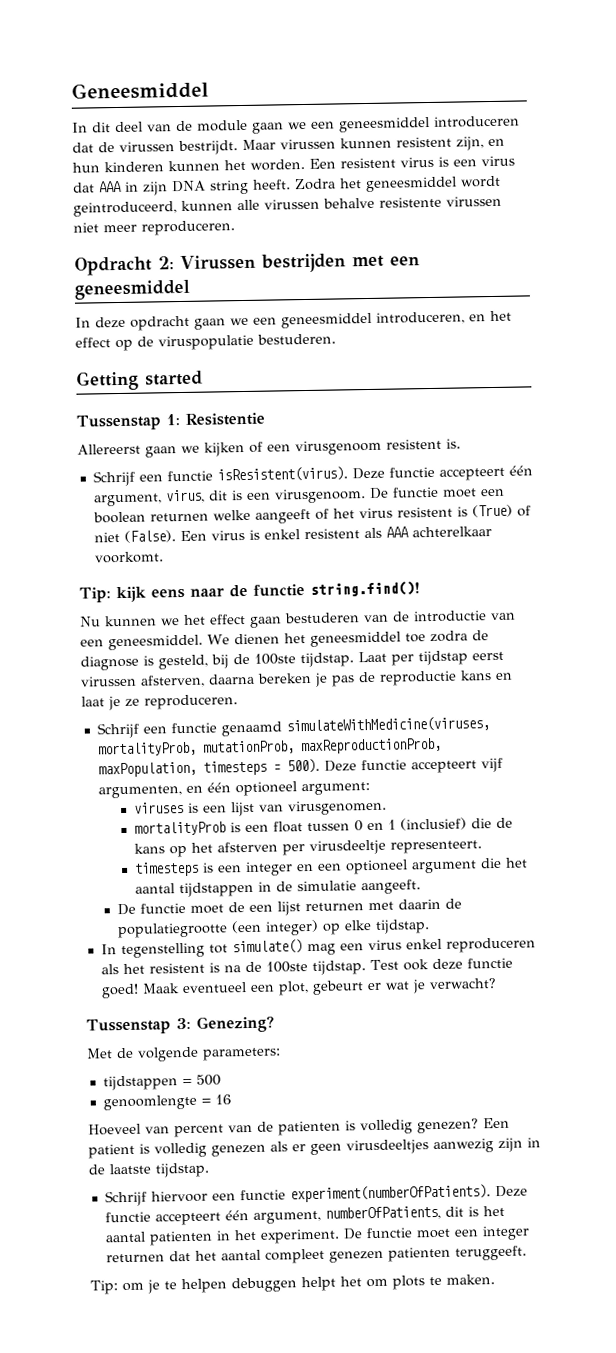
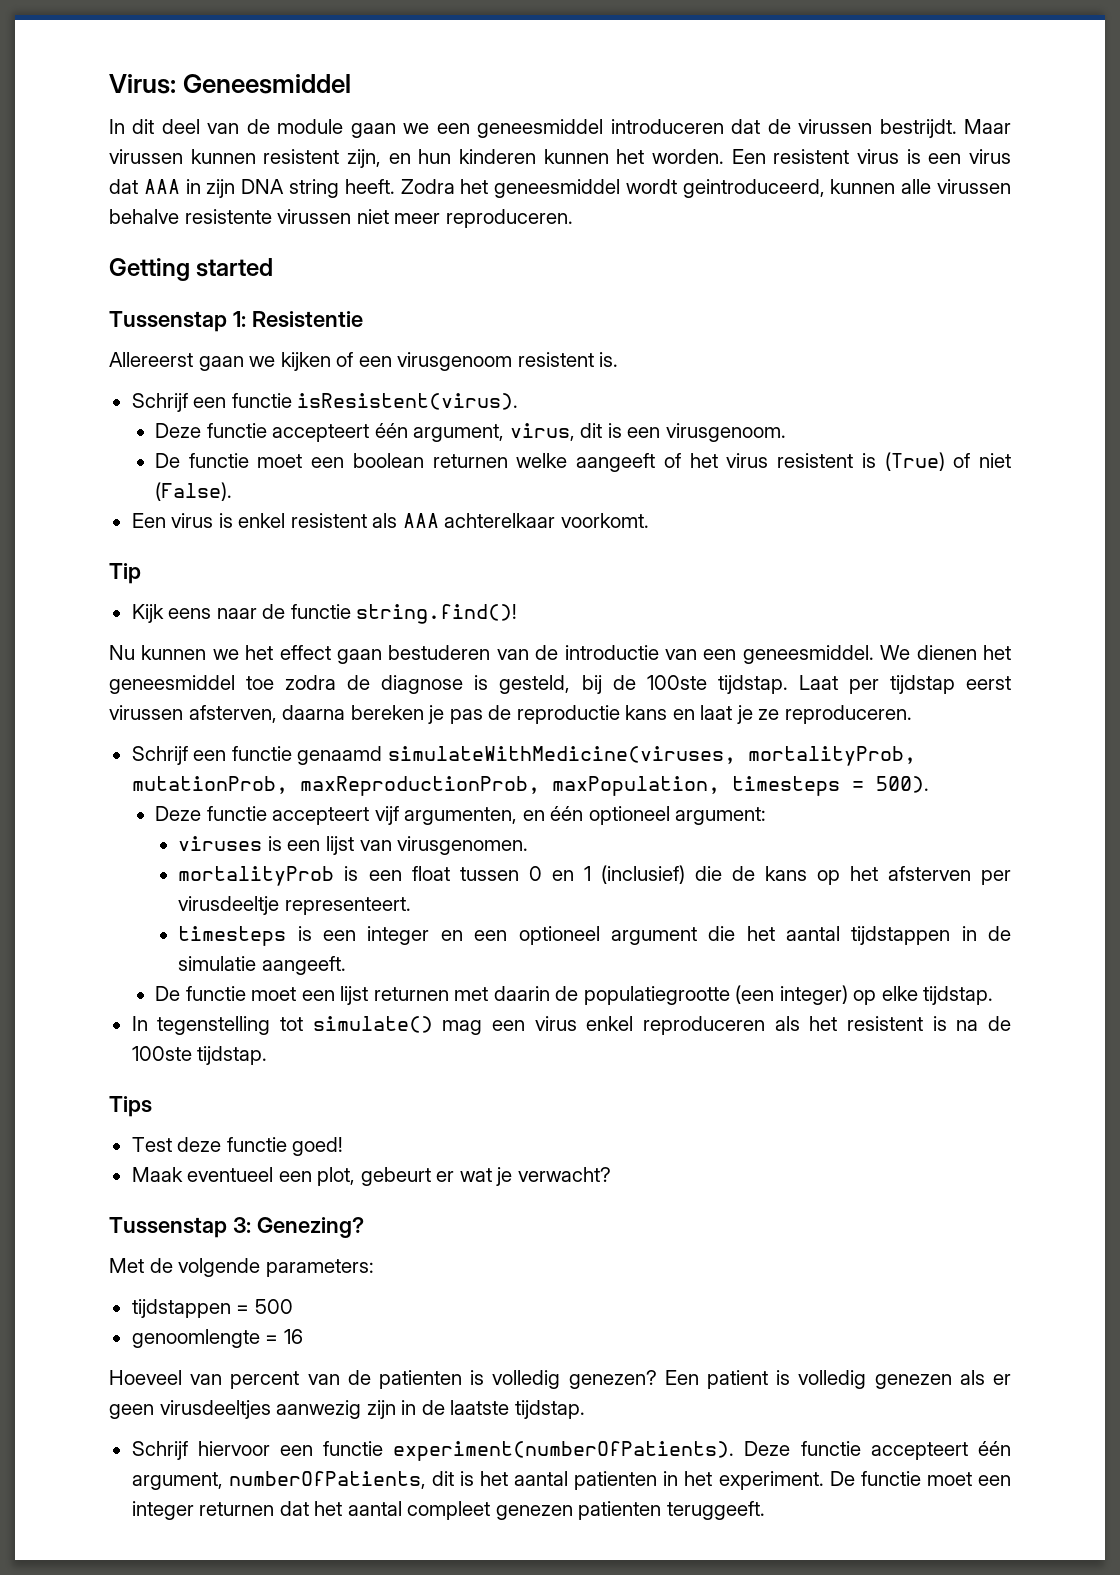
- Geneesmiddel
+ Virus: Geneesmiddel
- Opdracht 2: Virussen bestrijden met een geneesmiddel
- In deze opdracht gaan we een geneesmiddel introduceren, en het effect op de viruspopulatie bestuderen.
- Schrijf een functie isResistent(virus). Deze functie accepteert één argument, virus, dit is een virusgenoom. De functie moet een boolean returnen welke aangeeft of het virus resistent is (True) of niet (False). Een virus is enkel resistent als AAA achterelkaar voorkomt.
+ Schrijf een functie isResistent(virus).
+ Deze functie accepteert één argument, virus, dit is een virusgenoom.
+ De functie moet een boolean returnen welke aangeeft of het virus resistent is (True) of niet (False).
+ Een virus is enkel resistent als AAA achterelkaar voorkomt.
- Tip: kijk eens naar de functie string.find()!
+ Tip
+ Kijk eens naar de functie string.find()!
- Schrijf een functie genaamd simulateWithMedicine(viruses, mortalityProb, mutationProb, maxReproductionProb, maxPopulation, timesteps = 500). Deze functie accepteert vijf argumenten, en één optioneel argument:
+ Schrijf een functie genaamd simulateWithMedicine(viruses, mortalityProb, mutationProb, maxReproductionProb, maxPopulation, timesteps = 500).
+ Deze functie accepteert vijf argumenten, en één optioneel argument:
- De functie moet de een lijst returnen met daarin de populatiegrootte (een integer) op elke tijdstap.
+ De functie moet een lijst returnen met daarin de populatiegrootte (een integer) op elke tijdstap.
- In tegenstelling tot simulate() mag een virus enkel reproduceren als het resistent is na de 100ste tijdstap. Test ook deze functie goed! Maak eventueel een plot, gebeurt er wat je verwacht?
+ In tegenstelling tot simulate() mag een virus enkel reproduceren als het resistent is na de 100ste tijdstap.
+ Tips
+ Test deze functie goed!
+ Maak eventueel een plot, gebeurt er wat je verwacht?
- Tip: om je te helpen debuggen helpt het om plots te maken.

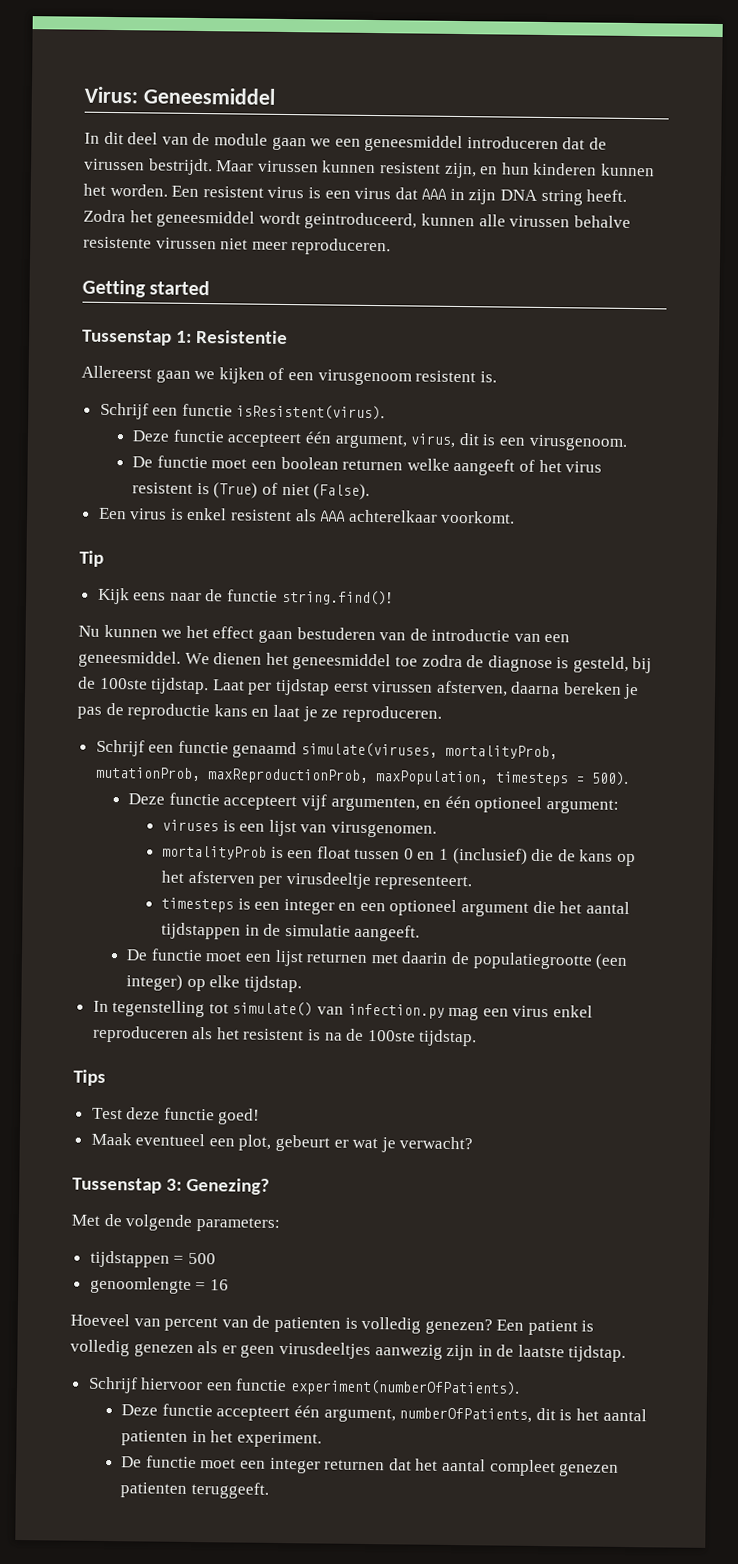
- Schrijf een functie genaamd simulateWithMedicine(viruses, mortalityProb, mutationProb, maxReproductionProb, maxPopulation, timesteps = 500).
+ Schrijf een functie genaamd simulate(viruses, mortalityProb, mutationProb, maxReproductionProb, maxPopulation, timesteps = 500).
- In tegenstelling tot simulate() mag een virus enkel reproduceren als het resistent is na de 100ste tijdstap.
+ In tegenstelling tot simulate() van infection.py mag een virus enkel reproduceren als het resistent is na de 100ste tijdstap.
- Schrijf hiervoor een functie experiment(numberOfPatients). Deze functie accepteert één argument, numberOfPatients, dit is het aantal patienten in het experiment. De functie moet een integer returnen dat het aantal compleet genezen patienten teruggeeft.
+ Schrijf hiervoor een functie experiment(numberOfPatients).
+ Deze functie accepteert één argument, numberOfPatients, dit is het aantal patienten in het experiment.
+ De functie moet een integer returnen dat het aantal compleet genezen patienten teruggeeft.

